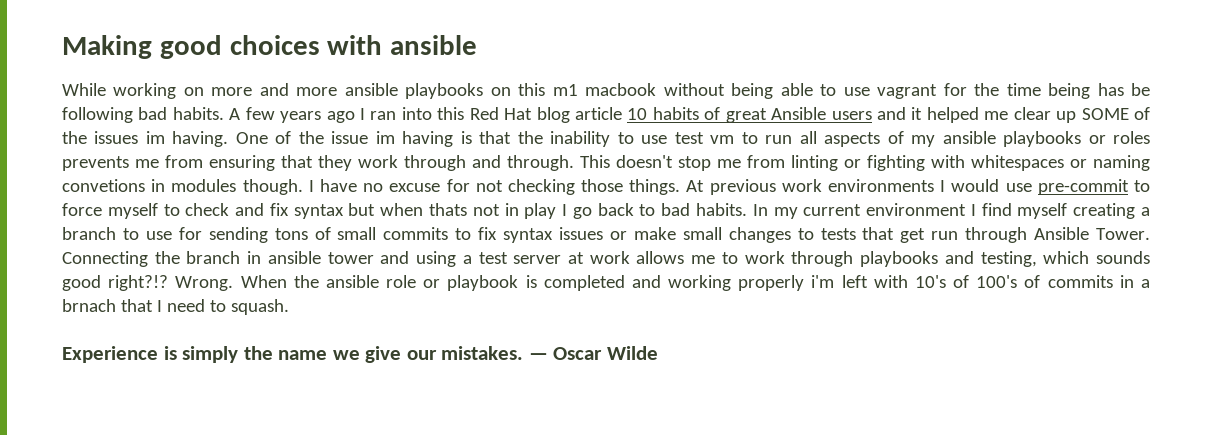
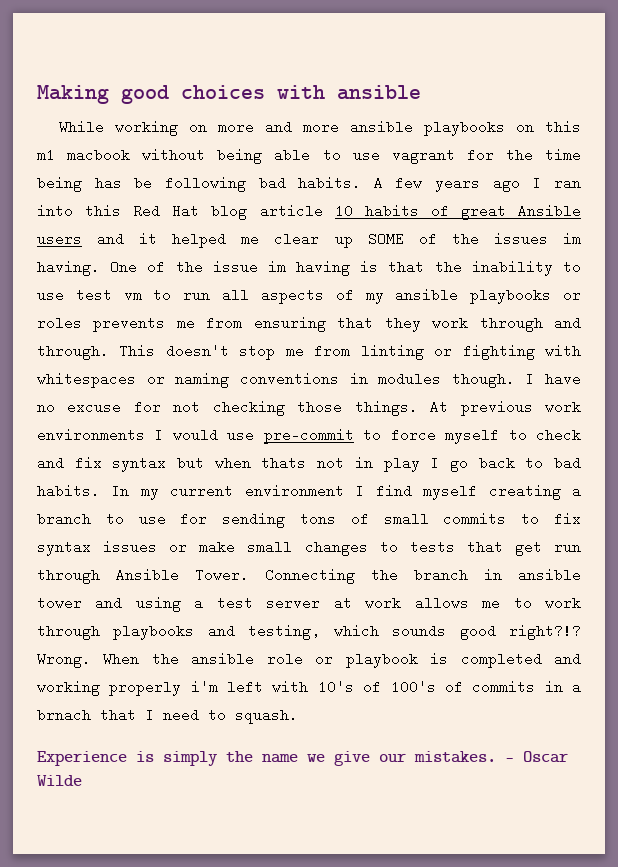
- This doesn't stop me from linting or fighting with whitespaces or naming convetions in modules though.
+ This doesn't stop me from linting or fighting with whitespaces or naming conventions in modules though.

